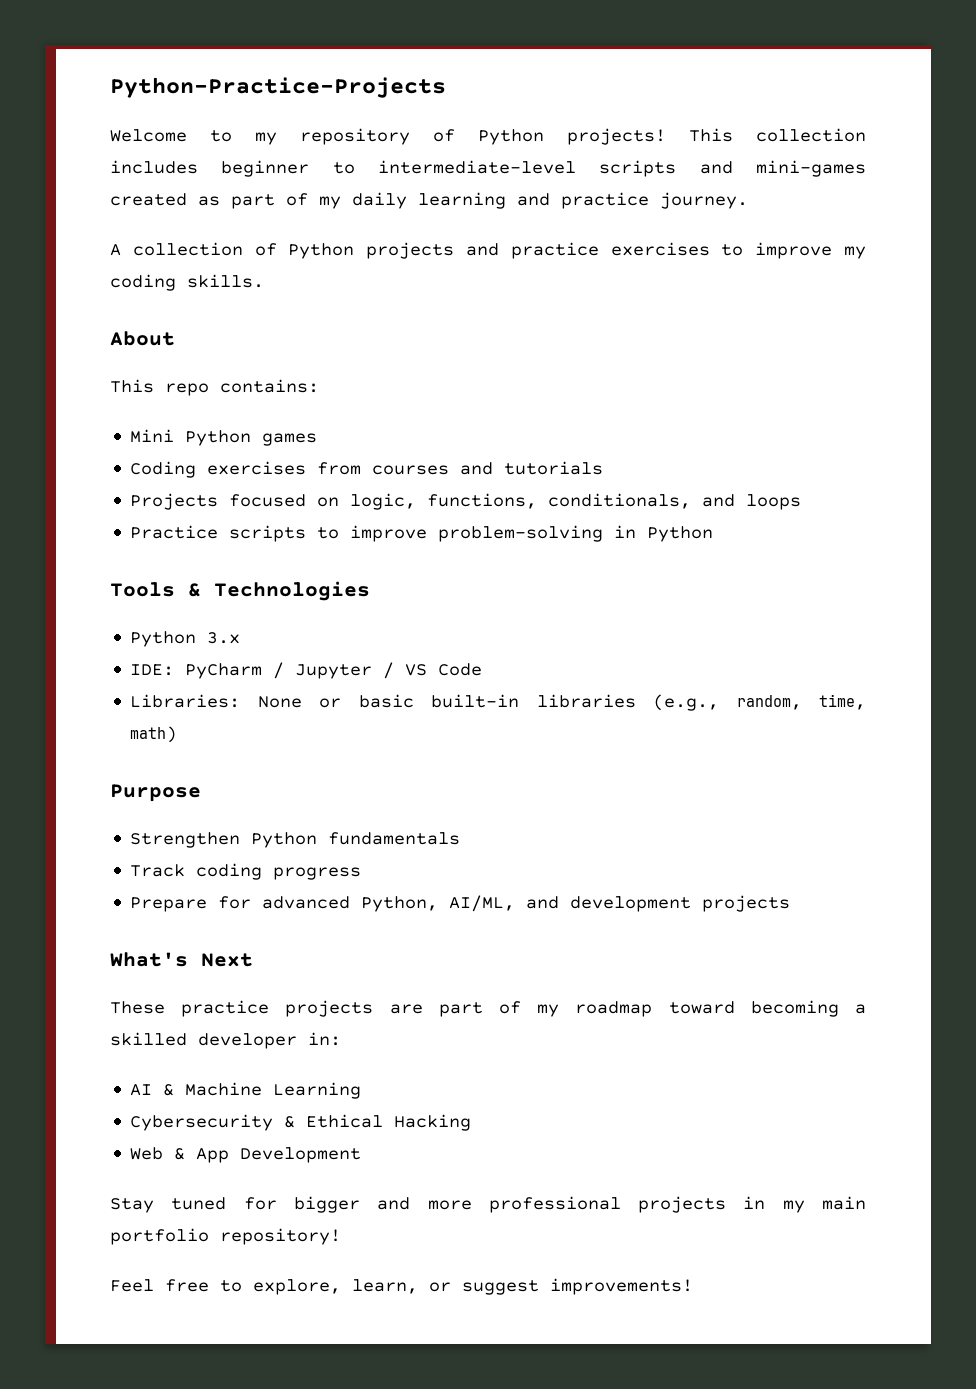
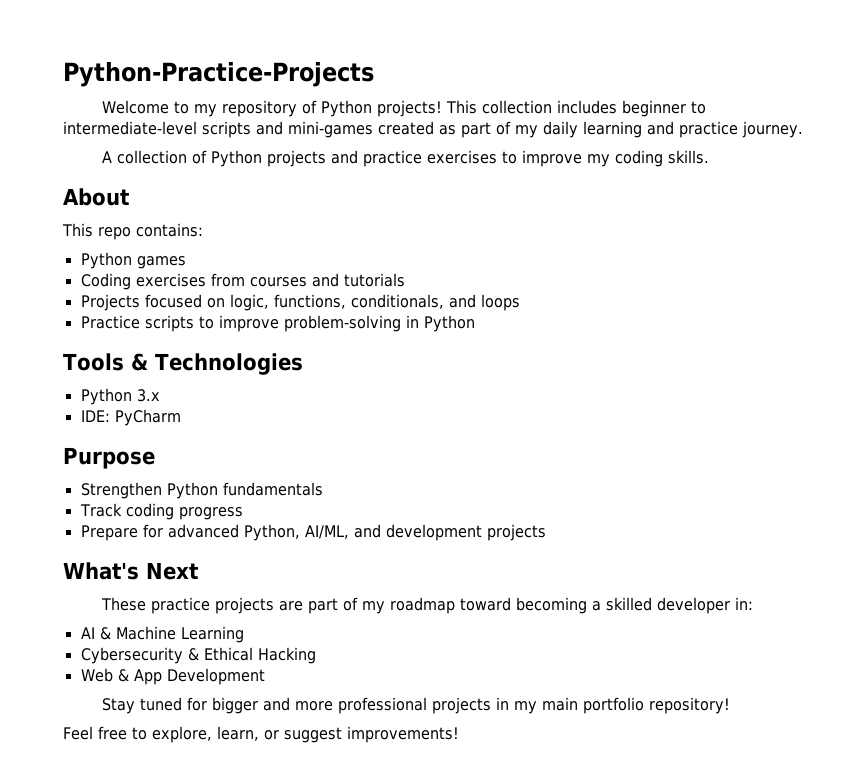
- Mini Python games
+ Python games
- IDE: PyCharm / Jupyter / VS Code
- Libraries: None or basic built-in libraries (e.g., random, time, math)
+ IDE: PyCharm

